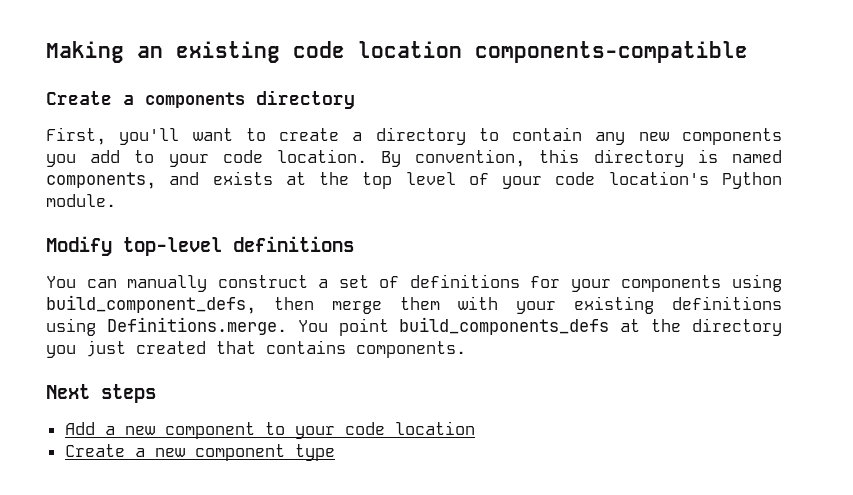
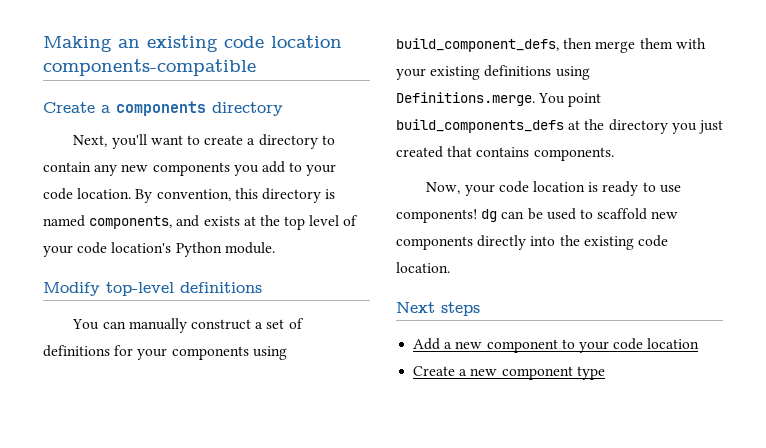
- First, you'll want to create a directory to contain any new components you add to your code location.
+ Next, you'll want to create a directory to contain any new components you add to your code location.
+ Now, your code location is ready to use components! dg can be used to scaffold new components directly into the existing code location.

